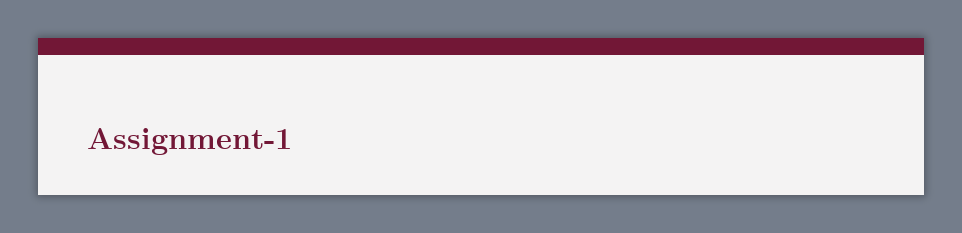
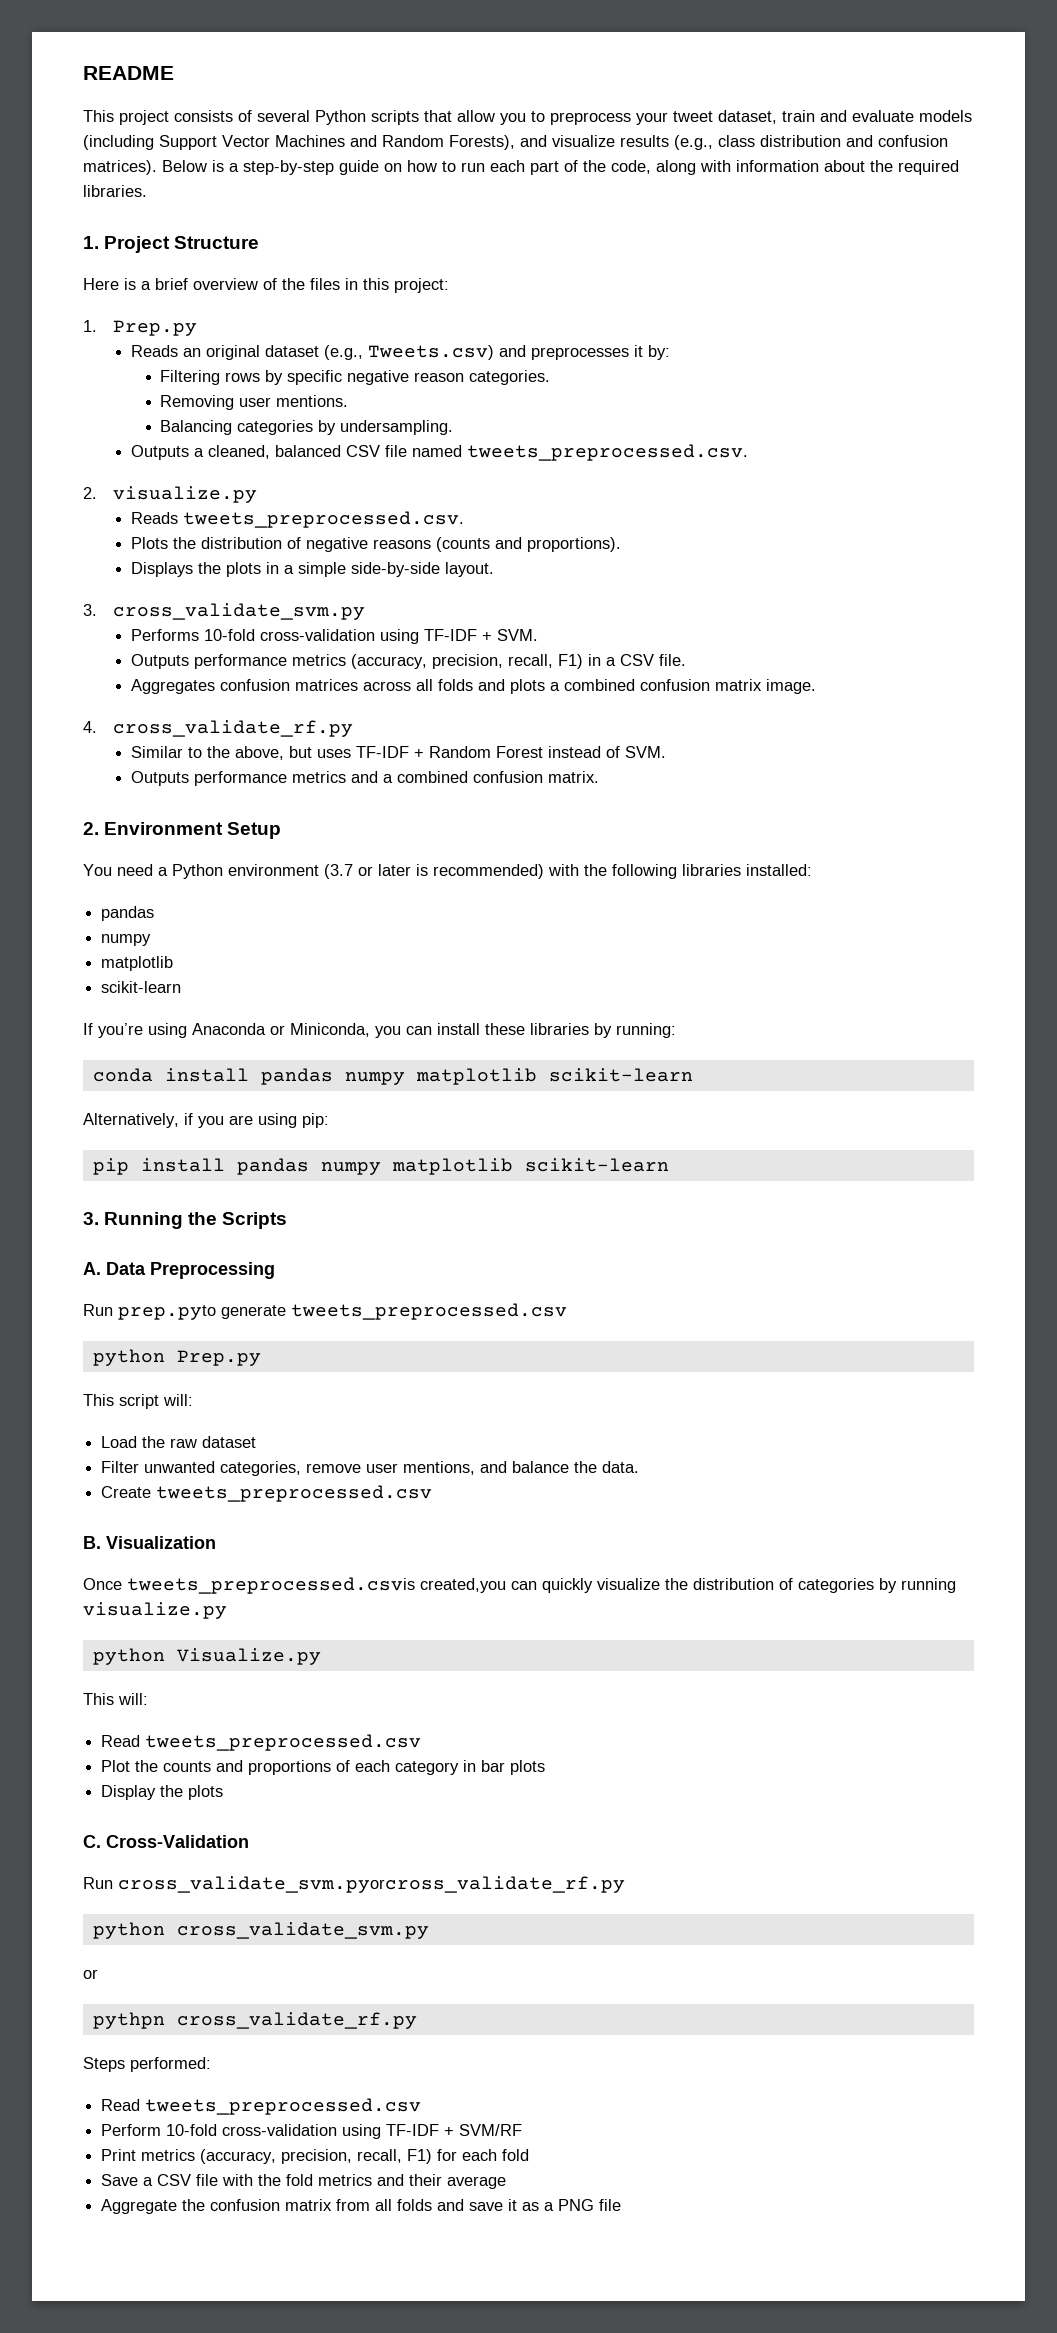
- Assignment-1
+ README
+ This project consists of several Python scripts that allow you to preprocess your tweet dataset, train and evaluate models (including Support Vector Machines and Random Forests), and visualize results (e.g., class distribution and confusion matrices). Below is a step-by-step guide on how to run each part of the code, along with information about the required libraries.
+ 1. Project Structure
+ Here is a brief overview of the files in this project:
+ 1. Prep.py
+ Reads an original dataset (e.g., Tweets.csv) and preprocesses it by:
+ Filtering rows by specific negative reason categories.
+ Removing user mentions.
+ Balancing categories by undersampling.
+ Outputs a cleaned, balanced CSV file named tweets_preprocessed.csv.
+ 2. visualize.py
+ Reads tweets_preprocessed.csv.
+ Plots the distribution of negative reasons (counts and proportions).
+ Displays the plots in a simple side-by-side layout.
+ 3. cross_validate_svm.py
+ Performs 10-fold cross-validation using TF-IDF + SVM.
+ Outputs performance metrics (accuracy, precision, recall, F1) in a CSV file.
+ Aggregates confusion matrices across all folds and plots a combined confusion matrix image.
+ 4. cross_validate_rf.py
+ Similar to the above, but uses TF-IDF + Random Forest instead of SVM.
+ Outputs performance metrics and a combined confusion matrix.
+ 2. Environment Setup
+ You need a Python environment (3.7 or later is recommended) with the following libraries installed:
+ pandas
+ numpy
+ matplotlib
+ scikit-learn
+ If you’re using Anaconda or Miniconda, you can install these libraries by running:
+ conda install pandas numpy matplotlib scikit-learn
+ Alternatively, if you are using pip:
+ pip install pandas numpy matplotlib scikit-learn
+ 3. Running the Scripts
+ A. Data Preprocessing
+ Run prep.pyto generate tweets_preprocessed.csv
+ python Prep.py
+ This script will:
+ Load the raw dataset
+ Filter unwanted categories, remove user mentions, and balance the data.
+ Create tweets_preprocessed.csv
+ B. Visualization
+ Once tweets_preprocessed.csvis created,you can quickly visualize the distribution of categories by running visualize.py
+ python Visualize.py
+ This will:
+ Read tweets_preprocessed.csv
+ Plot the counts and proportions of each category in bar plots
+ Display the plots
+ C. Cross-Validation
+ Run cross_validate_svm.pyorcross_validate_rf.py
+ python cross_validate_svm.py
+ or
+ pythpn cross_validate_rf.py
+ Steps performed:
+ Read tweets_preprocessed.csv
+ Perform 10-fold cross-validation using TF-IDF + SVM/RF
+ Print metrics (accuracy, precision, recall, F1) for each fold
+ Save a CSV file with the fold metrics and their average
+ Aggregate the confusion matrix from all folds and save it as a PNG file

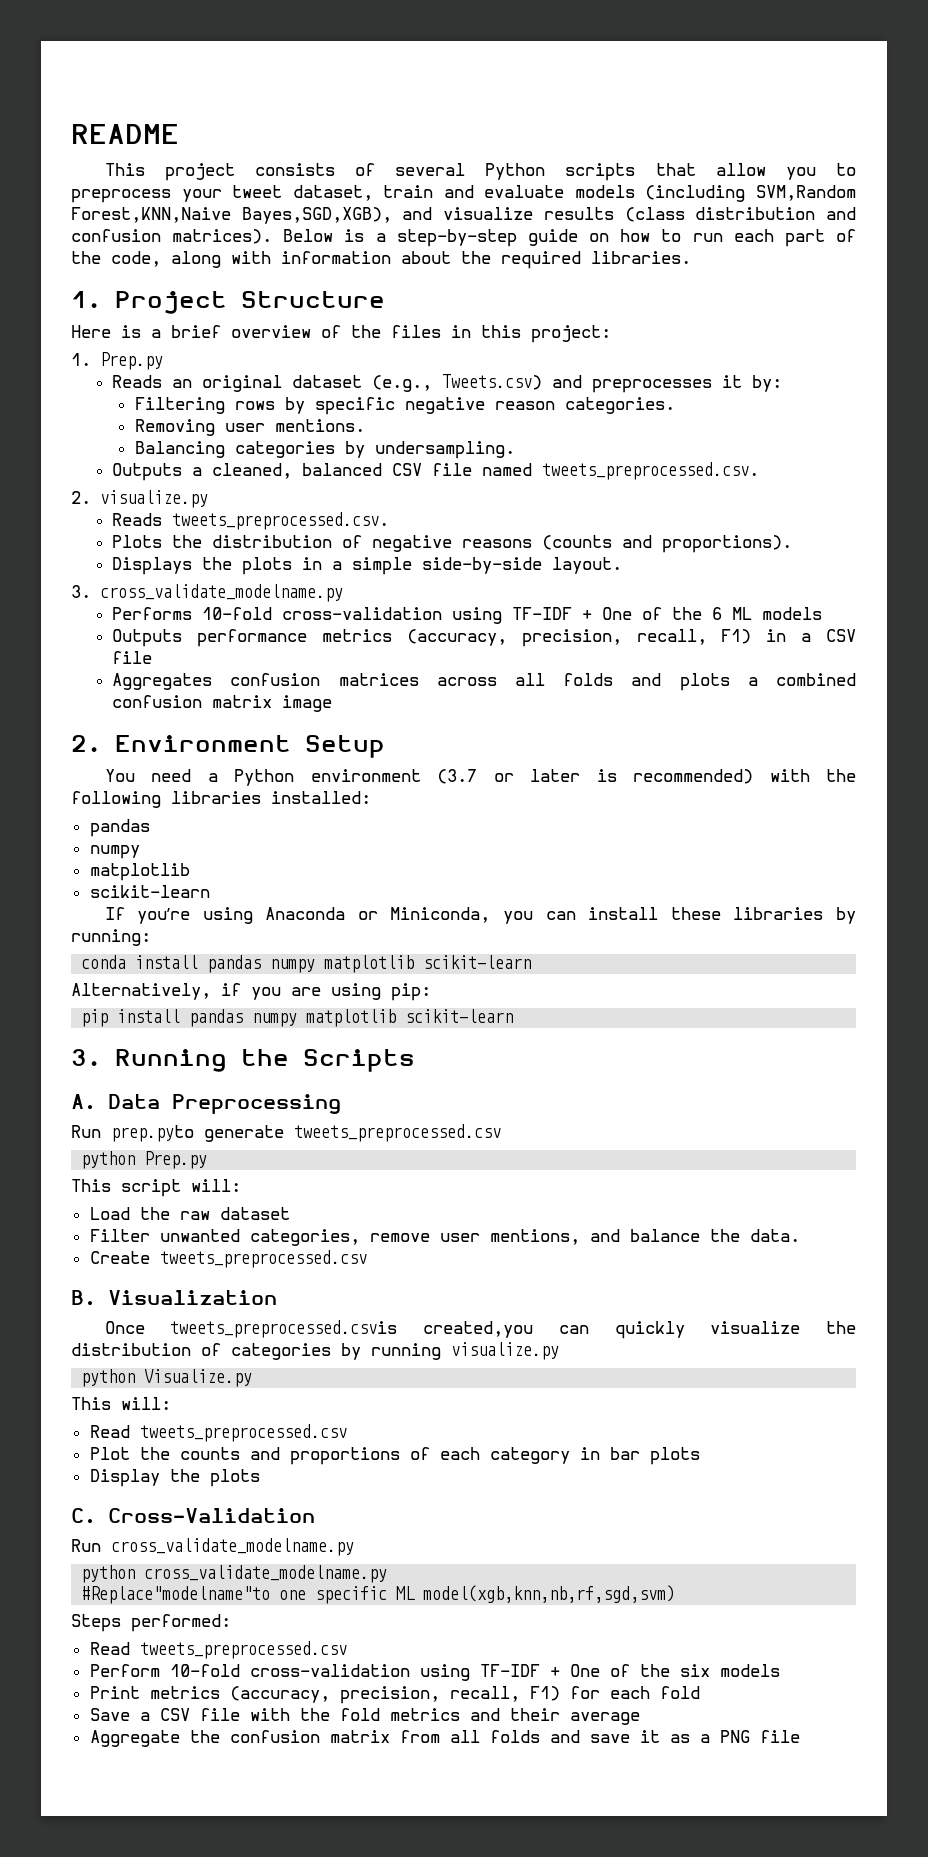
- This project consists of several Python scripts that allow you to preprocess your tweet dataset, train and evaluate models (including Support Vector Machines and Random Forests), and visualize results (e.g., class distribution and confusion matrices).
+ This project consists of several Python scripts that allow you to preprocess your tweet dataset, train and evaluate models (including SVM,Random Forest,KNN,Naive Bayes,SGD,XGB), and visualize results (class distribution and confusion matrices).
- 3. cross_validate_svm.py
+ 3. cross_validate_modelname.py
- Performs 10-fold cross-validation using TF-IDF + SVM.
+ Performs 10-fold cross-validation using TF-IDF + One of the 6 ML models
- Outputs performance metrics (accuracy, precision, recall, F1) in a CSV file.
+ Outputs performance metrics (accuracy, precision, recall, F1) in a CSV file
- Aggregates confusion matrices across all folds and plots a combined confusion matrix image.
- 4. cross_validate_rf.py
- Similar to the above, but uses TF-IDF + Random Forest instead of SVM.
- Outputs performance metrics and a combined confusion matrix.
+ Aggregates confusion matrices across all folds and plots a combined confusion matrix image
- Run cross_validate_svm.pyorcross_validate_rf.py
- python cross_validate_svm.py
- or
- pythpn cross_validate_rf.py
+ Run cross_validate_modelname.py
+ python cross_validate_modelname.py
+ #Replace"modelname"to one specific ML model(xgb,knn,nb,rf,sgd,svm)
- Perform 10-fold cross-validation using TF-IDF + SVM/RF
+ Perform 10-fold cross-validation using TF-IDF + One of the six models

